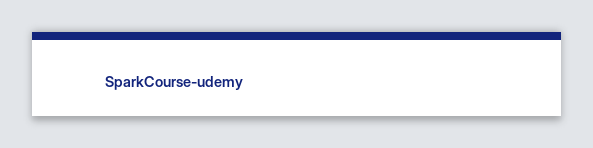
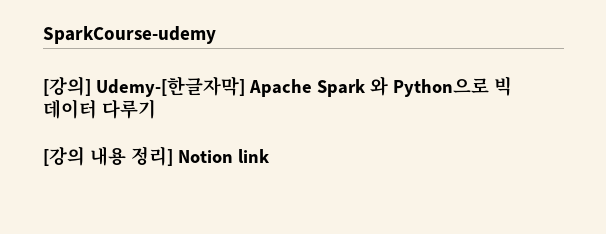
+ [강의] Udemy-[한글자막] Apache Spark 와 Python으로 빅 데이터 다루기
+ [강의 내용 정리] Notion link

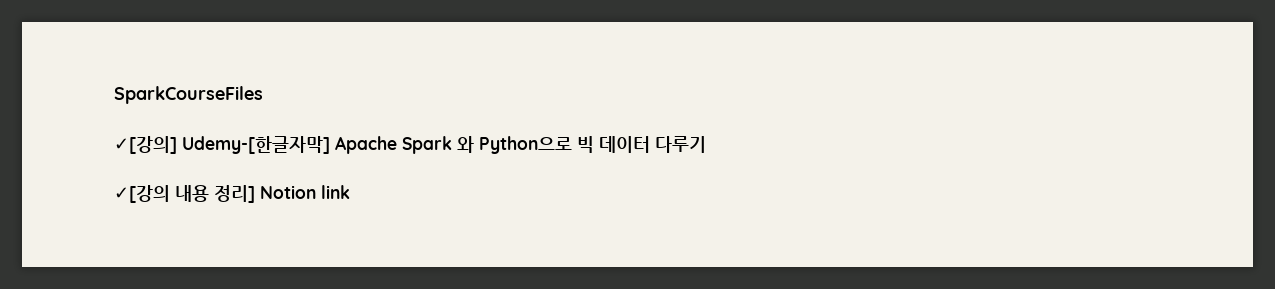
- SparkCourse-udemy
- [강의] Udemy-[한글자막] Apache Spark 와 Python으로 빅 데이터 다루기
+ SparkCourseFiles
+ ✓[강의] Udemy-[한글자막] Apache Spark 와 Python으로 빅 데이터 다루기
- [강의 내용 정리] Notion link
+ ✓[강의 내용 정리] Notion link

